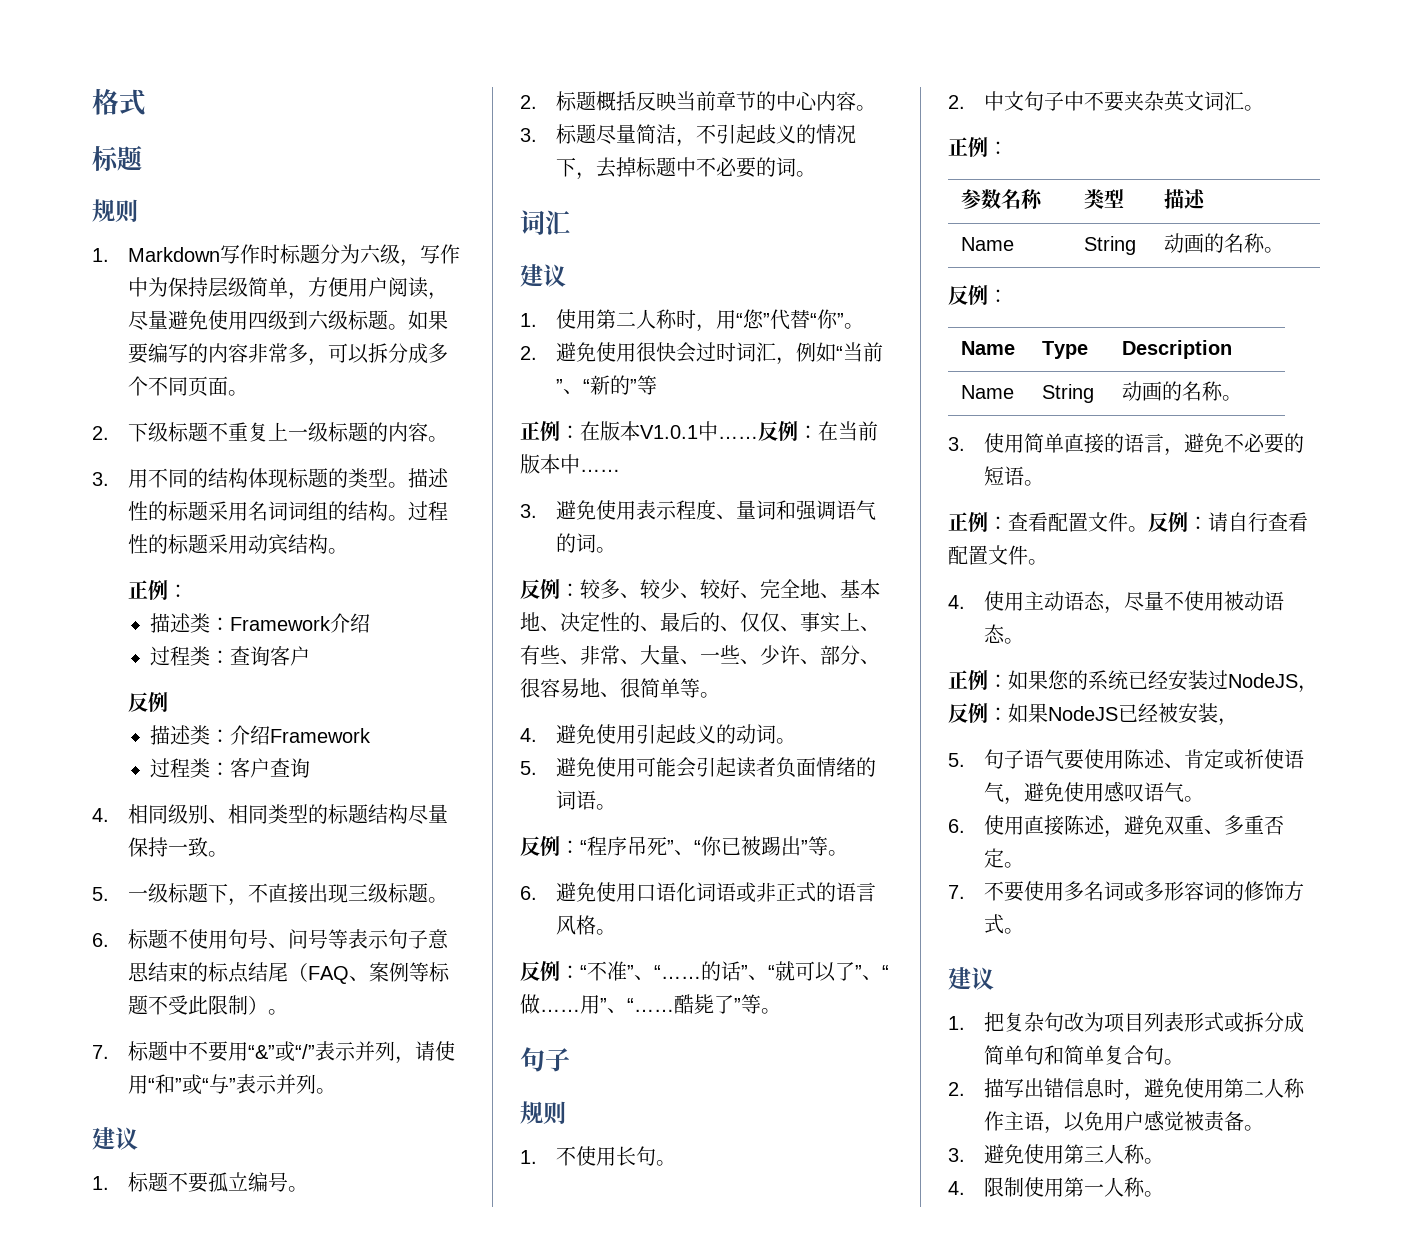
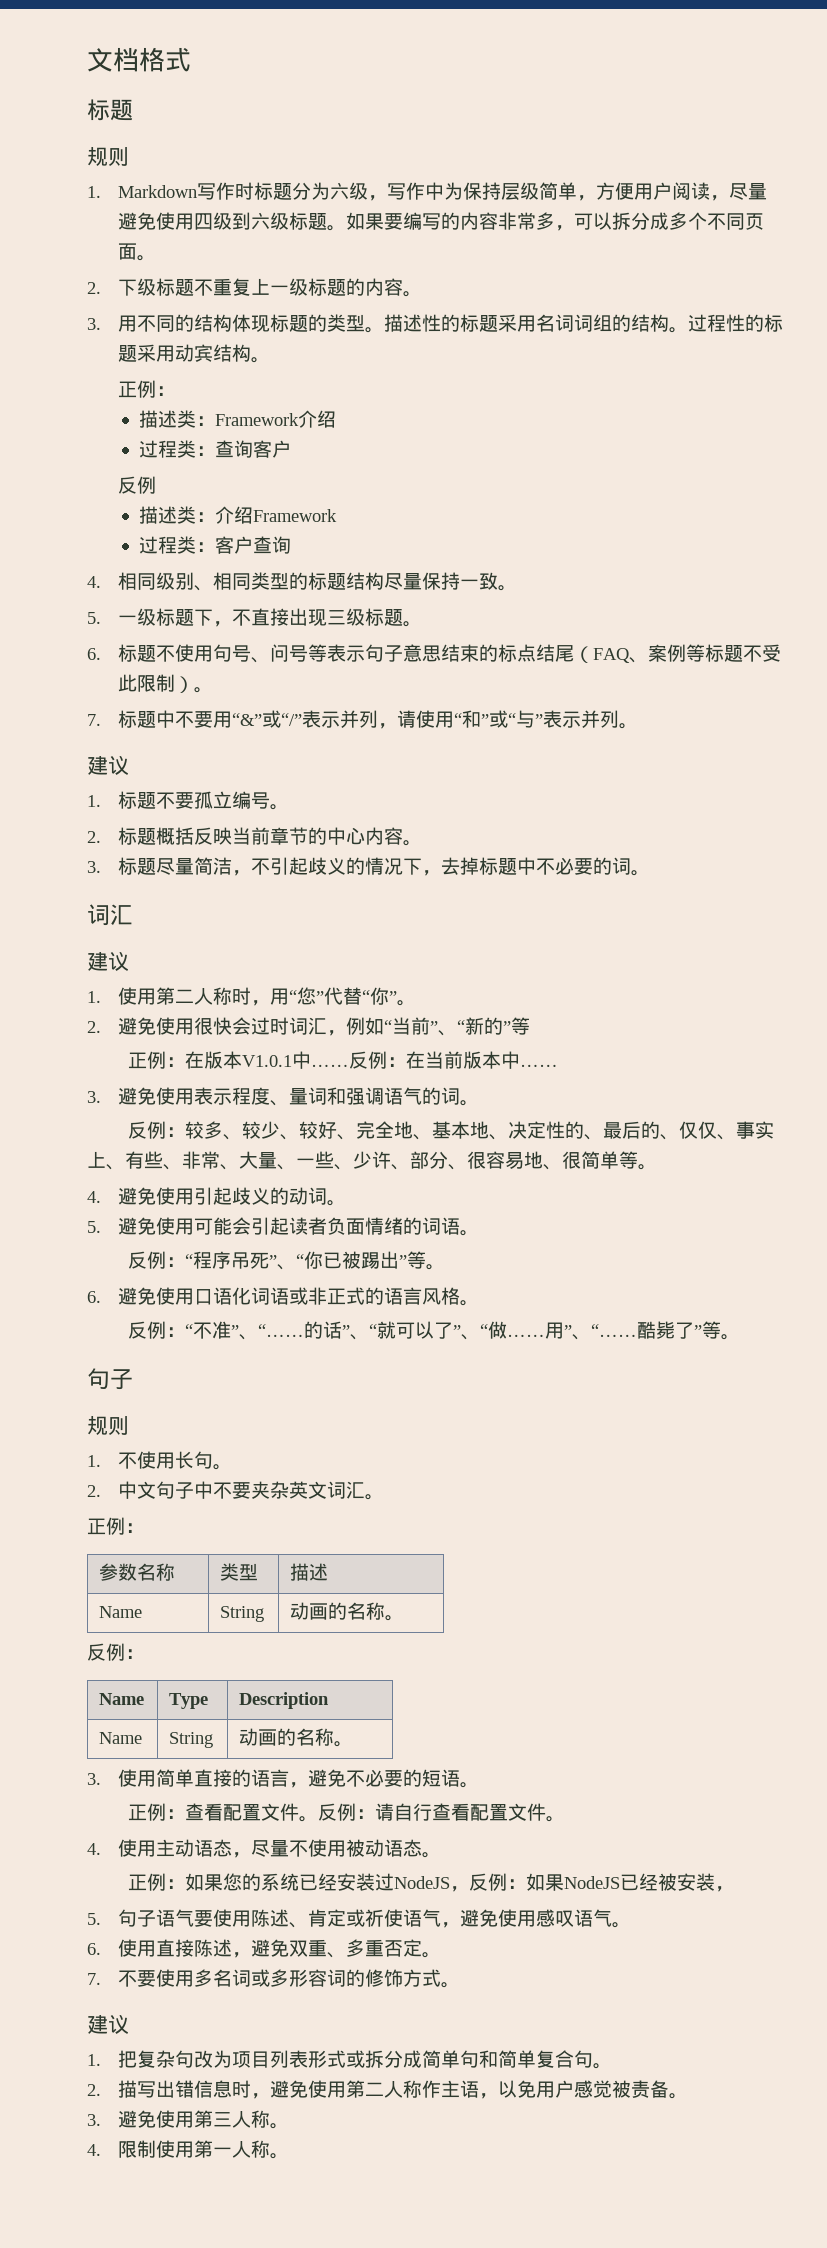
- 格式
+ 文档格式

